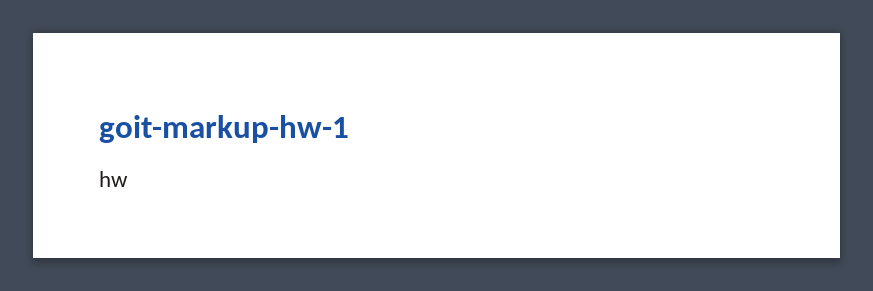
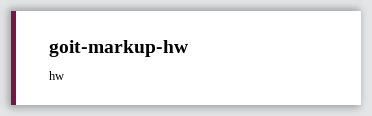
- goit-markup-hw-1
+ goit-markup-hw

